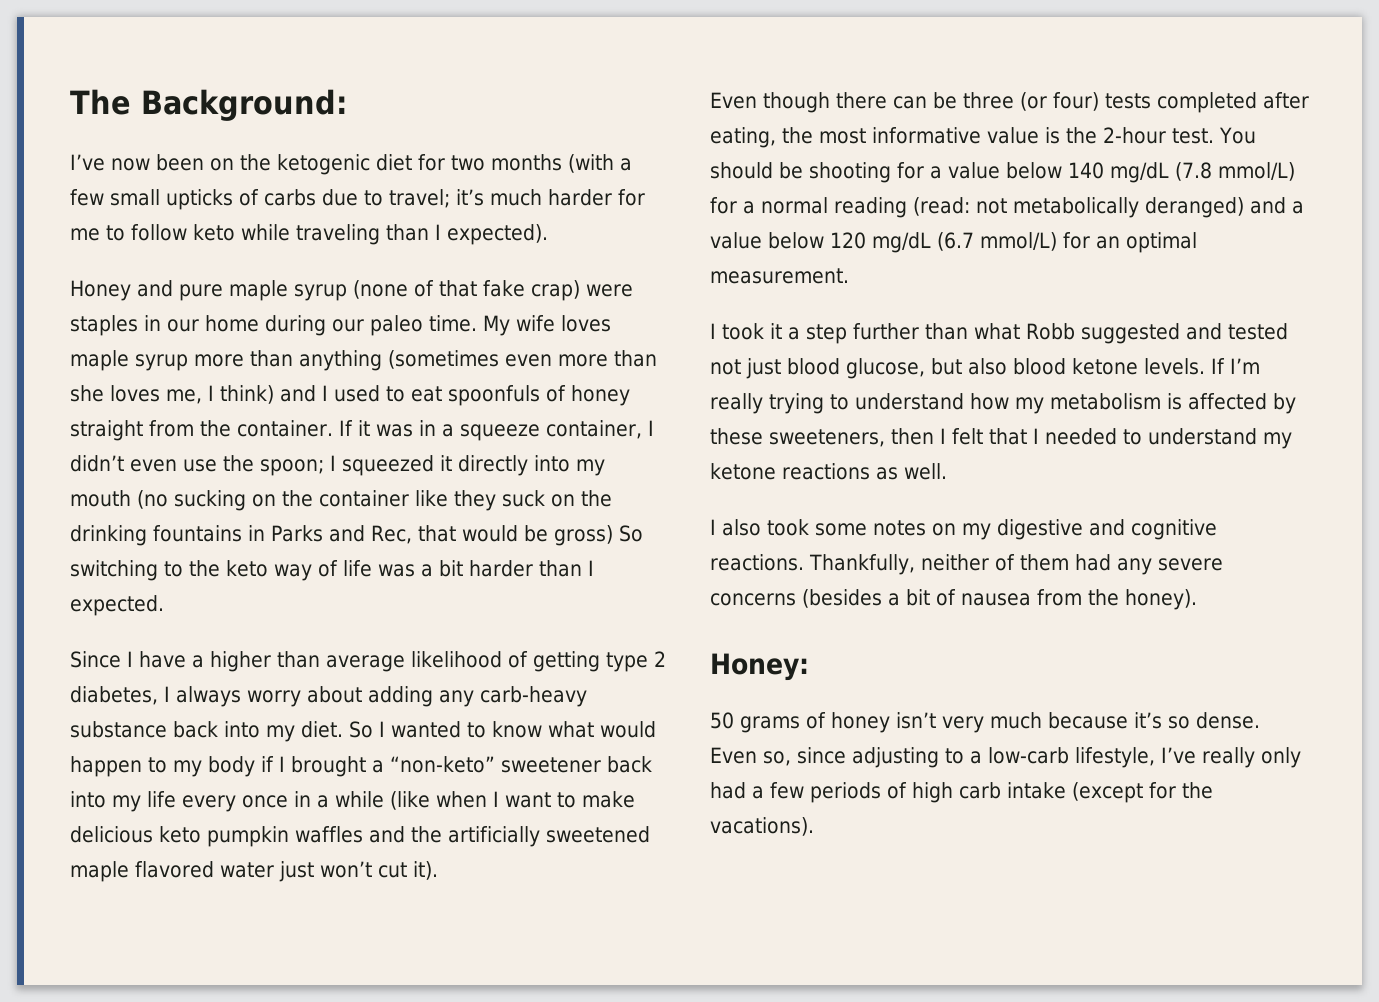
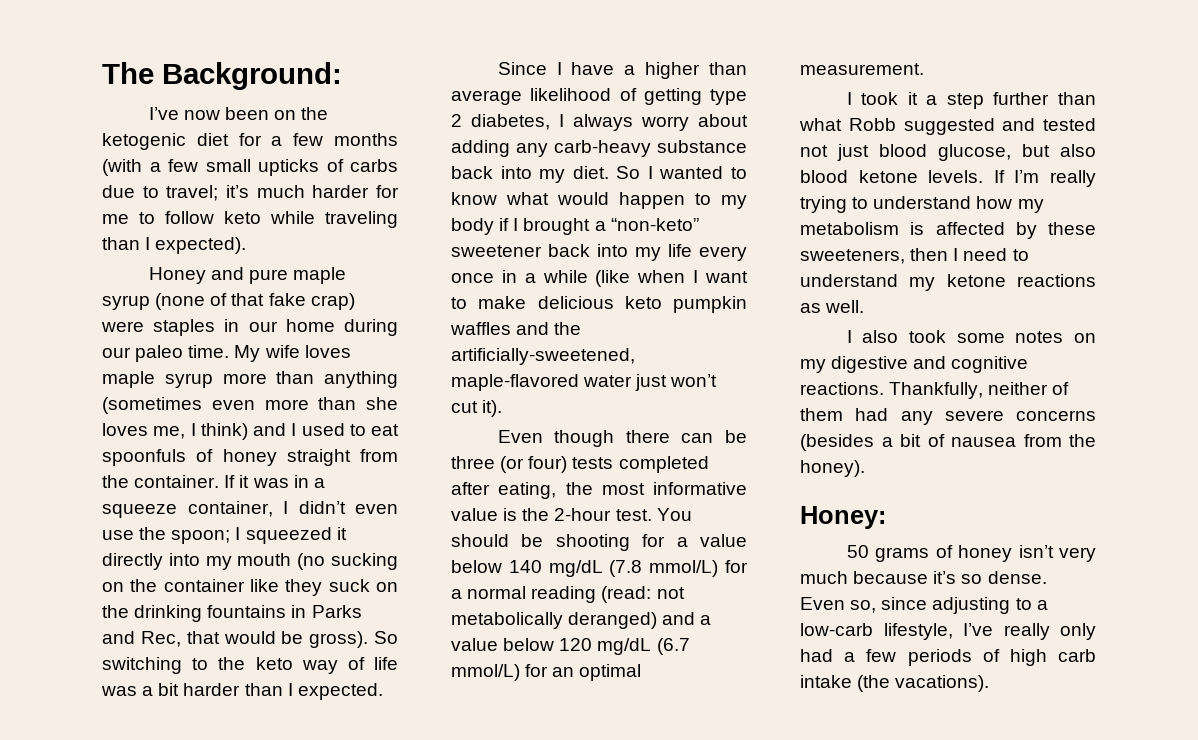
- I’ve now been on the ketogenic diet for two months (with a few small upticks of carbs due to travel; it’s much harder for me to follow keto while traveling than I expected).
+ I’ve now been on the ketogenic diet for a few months (with a few small upticks of carbs due to travel; it’s much harder for me to follow keto while traveling than I expected).
- If it was in a squeeze container, I didn’t even use the spoon; I squeezed it directly into my mouth (no sucking on the container like they suck on the drinking fountains in Parks and Rec, that would be gross) So switching to the keto way of life was a bit harder than I expected.
+ If it was in a squeeze container, I didn’t even use the spoon; I squeezed it directly into my mouth (no sucking on the container like they suck on the drinking fountains in Parks and Rec, that would be gross). So switching to the keto way of life was a bit harder than I expected.
- So I wanted to know what would happen to my body if I brought a “non-keto” sweetener back into my life every once in a while (like when I want to make delicious keto pumpkin waffles and the artificially sweetened maple flavored water just won’t cut it).
+ So I wanted to know what would happen to my body if I brought a “non-keto” sweetener back into my life every once in a while (like when I want to make delicious keto pumpkin waffles and the artificially-sweetened, maple-flavored water just won’t cut it).
- If I’m really trying to understand how my metabolism is affected by these sweeteners, then I felt that I needed to understand my ketone reactions as well.
+ If I’m really trying to understand how my metabolism is affected by these sweeteners, then I need to understand my ketone reactions as well.
- Even so, since adjusting to a low-carb lifestyle, I’ve really only had a few periods of high carb intake (except for the vacations).
+ Even so, since adjusting to a low-carb lifestyle, I’ve really only had a few periods of high carb intake (the vacations).

